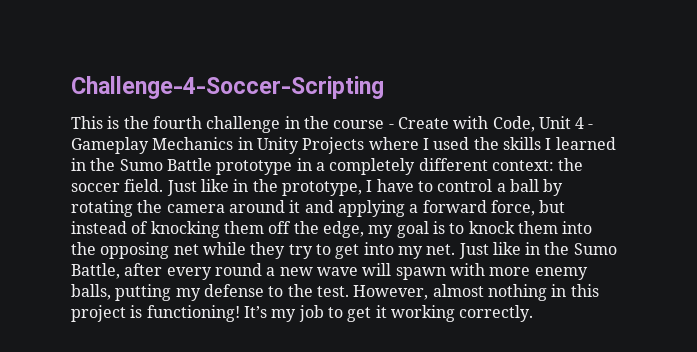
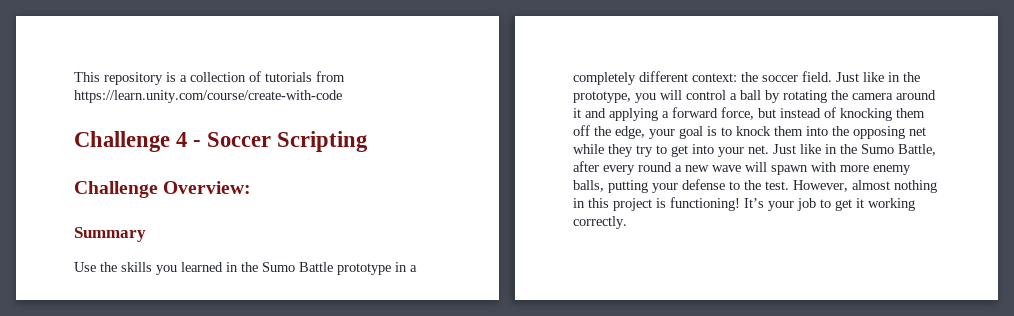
- Challenge-4-Soccer-Scripting
- This is the fourth challenge in the course - Create with Code, Unit 4 - Gameplay Mechanics in Unity Projects where I used the skills I learned in the Sumo Battle prototype in a completely different context: the soccer field.
+ This repository is a collection of tutorials from https://learn.unity.com/course/create-with-code
+ Challenge 4 - Soccer Scripting
+ Challenge Overview:
+ Summary
+ Use the skills you learned in the Sumo Battle prototype in a completely different context: the soccer field.
- Just like in the prototype, I have to control a ball by rotating the camera around it and applying a forward force, but instead of knocking them off the edge, my goal is to knock them into the opposing net while they try to get into my net.
+ Just like in the prototype, you will control a ball by rotating the camera around it and applying a forward force, but instead of knocking them off the edge, your goal is to knock them into the opposing net while they try to get into your net.
- Just like in the Sumo Battle, after every round a new wave will spawn with more enemy balls, putting my defense to the test.
+ Just like in the Sumo Battle, after every round a new wave will spawn with more enemy balls, putting your defense to the test.
- It’s my job to get it working correctly.
+ It’s your job to get it working correctly.

